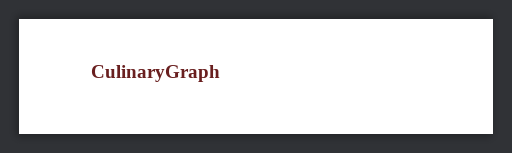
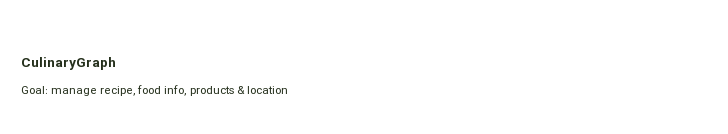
+ Goal: manage recipe, food info, products & location

